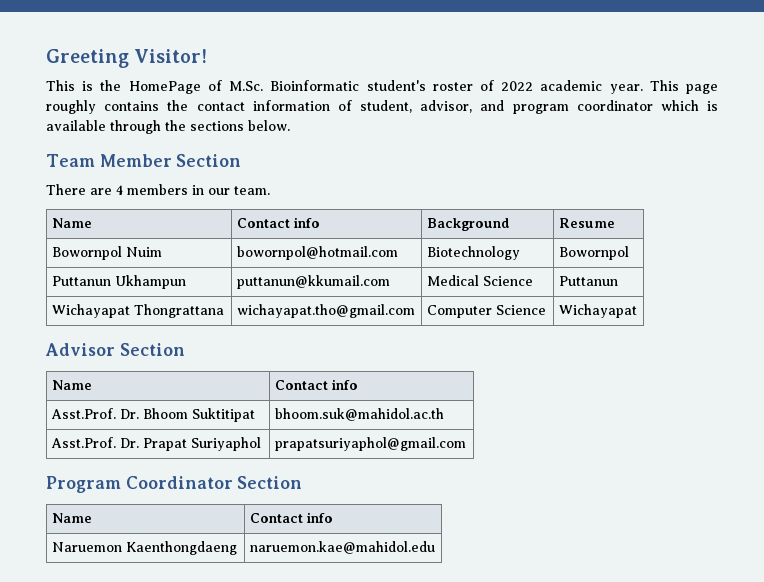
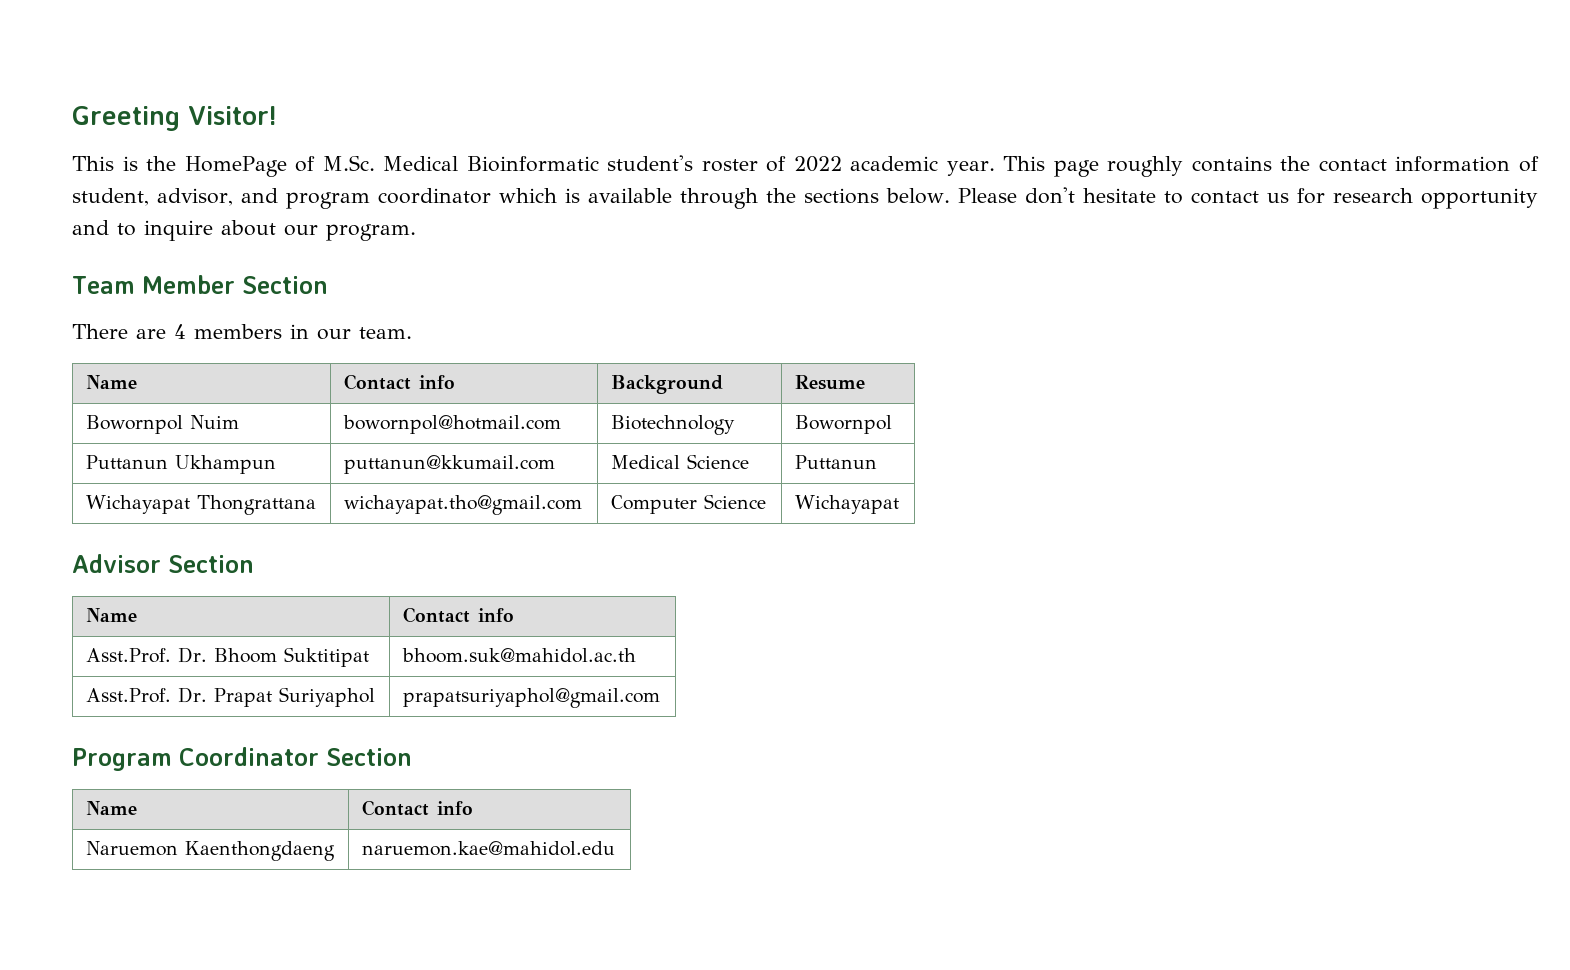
- This is the HomePage of M.Sc. Bioinformatic student's roster of 2022 academic year.
+ This is the HomePage of M.Sc. Medical Bioinformatic student's roster of 2022 academic year.
+ Please don't hesitate to contact us for research opportunity and to inquire about our program.

